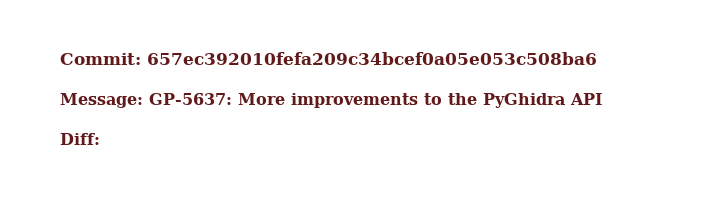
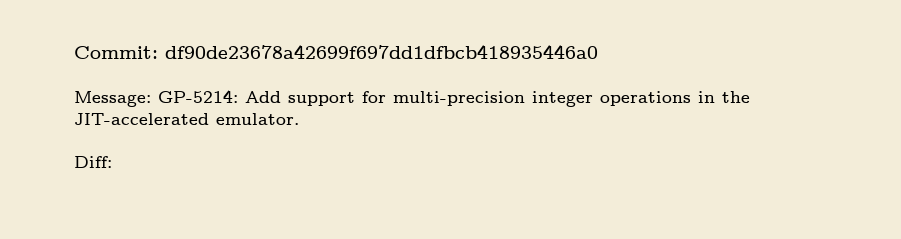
- Commit: 657ec392010fefa209c34bcef0a05e053c508ba6
+ Commit: df90de23678a42699f697dd1dfbcb418935446a0
- Message: GP-5637: More improvements to the PyGhidra API
+ Message: GP-5214: Add support for multi-precision integer operations in the JIT-accelerated emulator.

